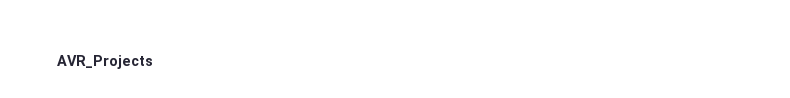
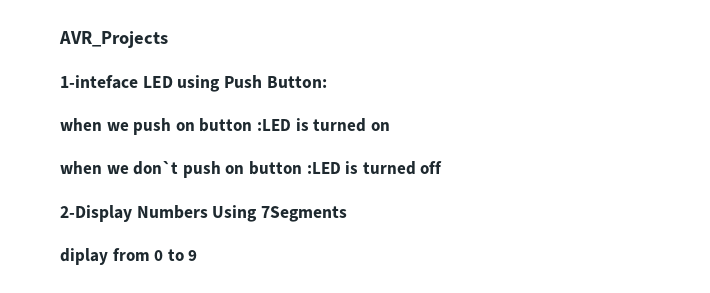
+ 1-inteface LED using Push Button:
+ when we push on button :LED is turned on
+ when we don`t push on button :LED is turned off
+ 2-Display Numbers Using 7Segments
+ diplay from 0 to 9

